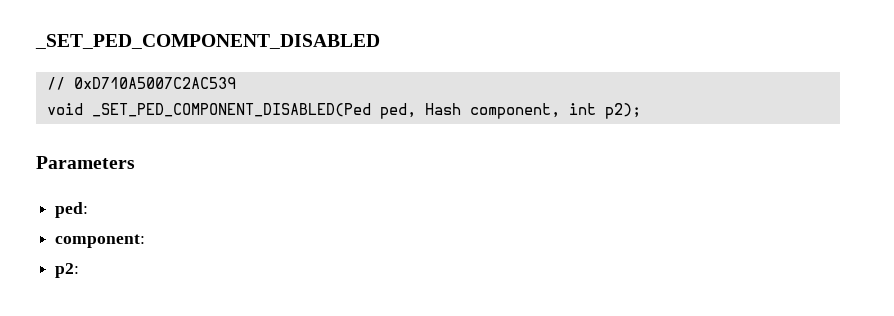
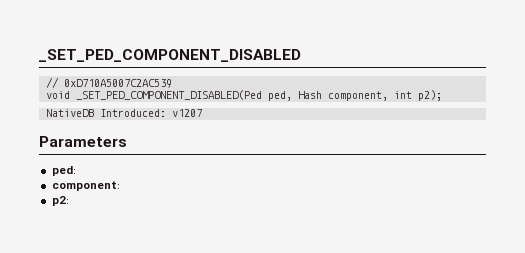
+ NativeDB Introduced: v1207

